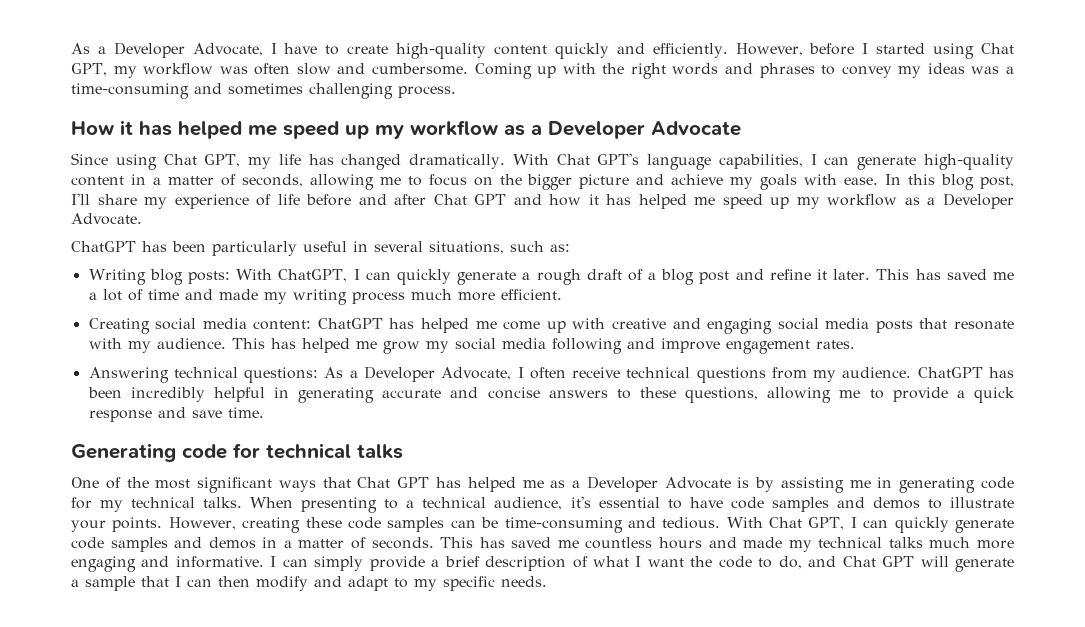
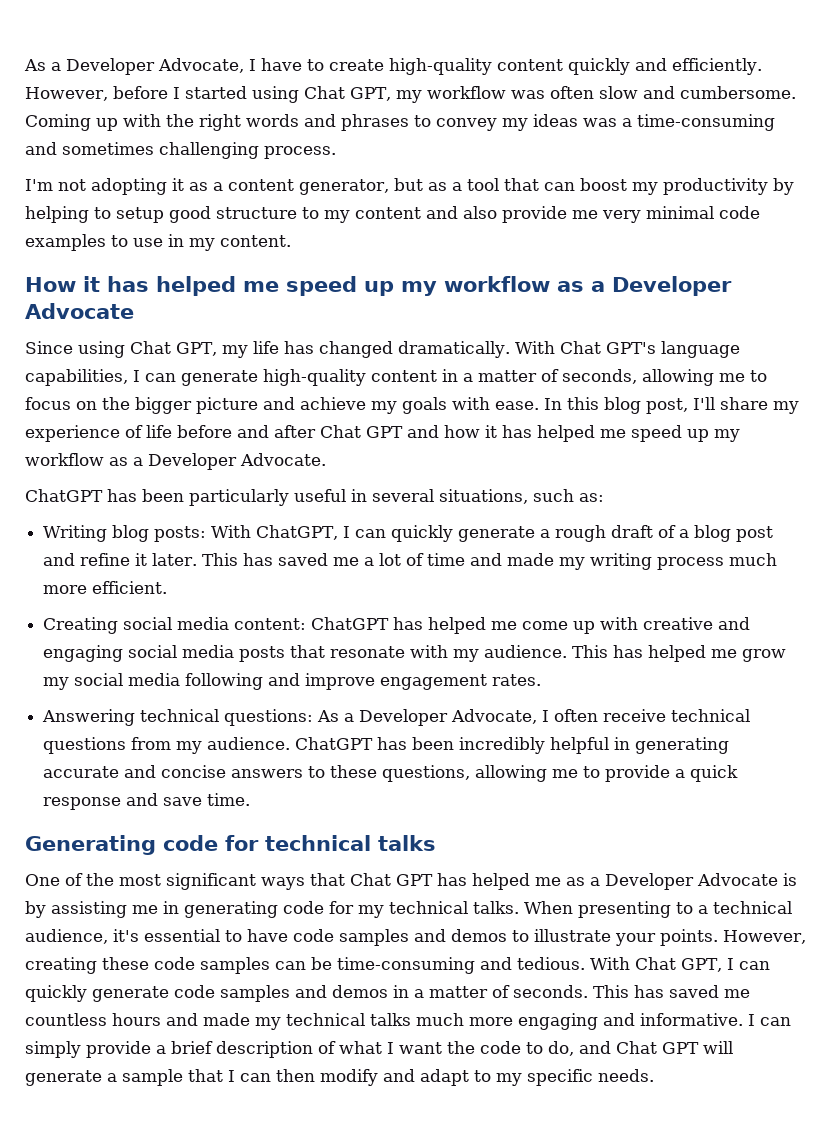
+ I'm not adopting it as a content generator, but as a tool that can boost my productivity by helping to setup good structure to my content and also provide me very minimal code examples to use in my content.

